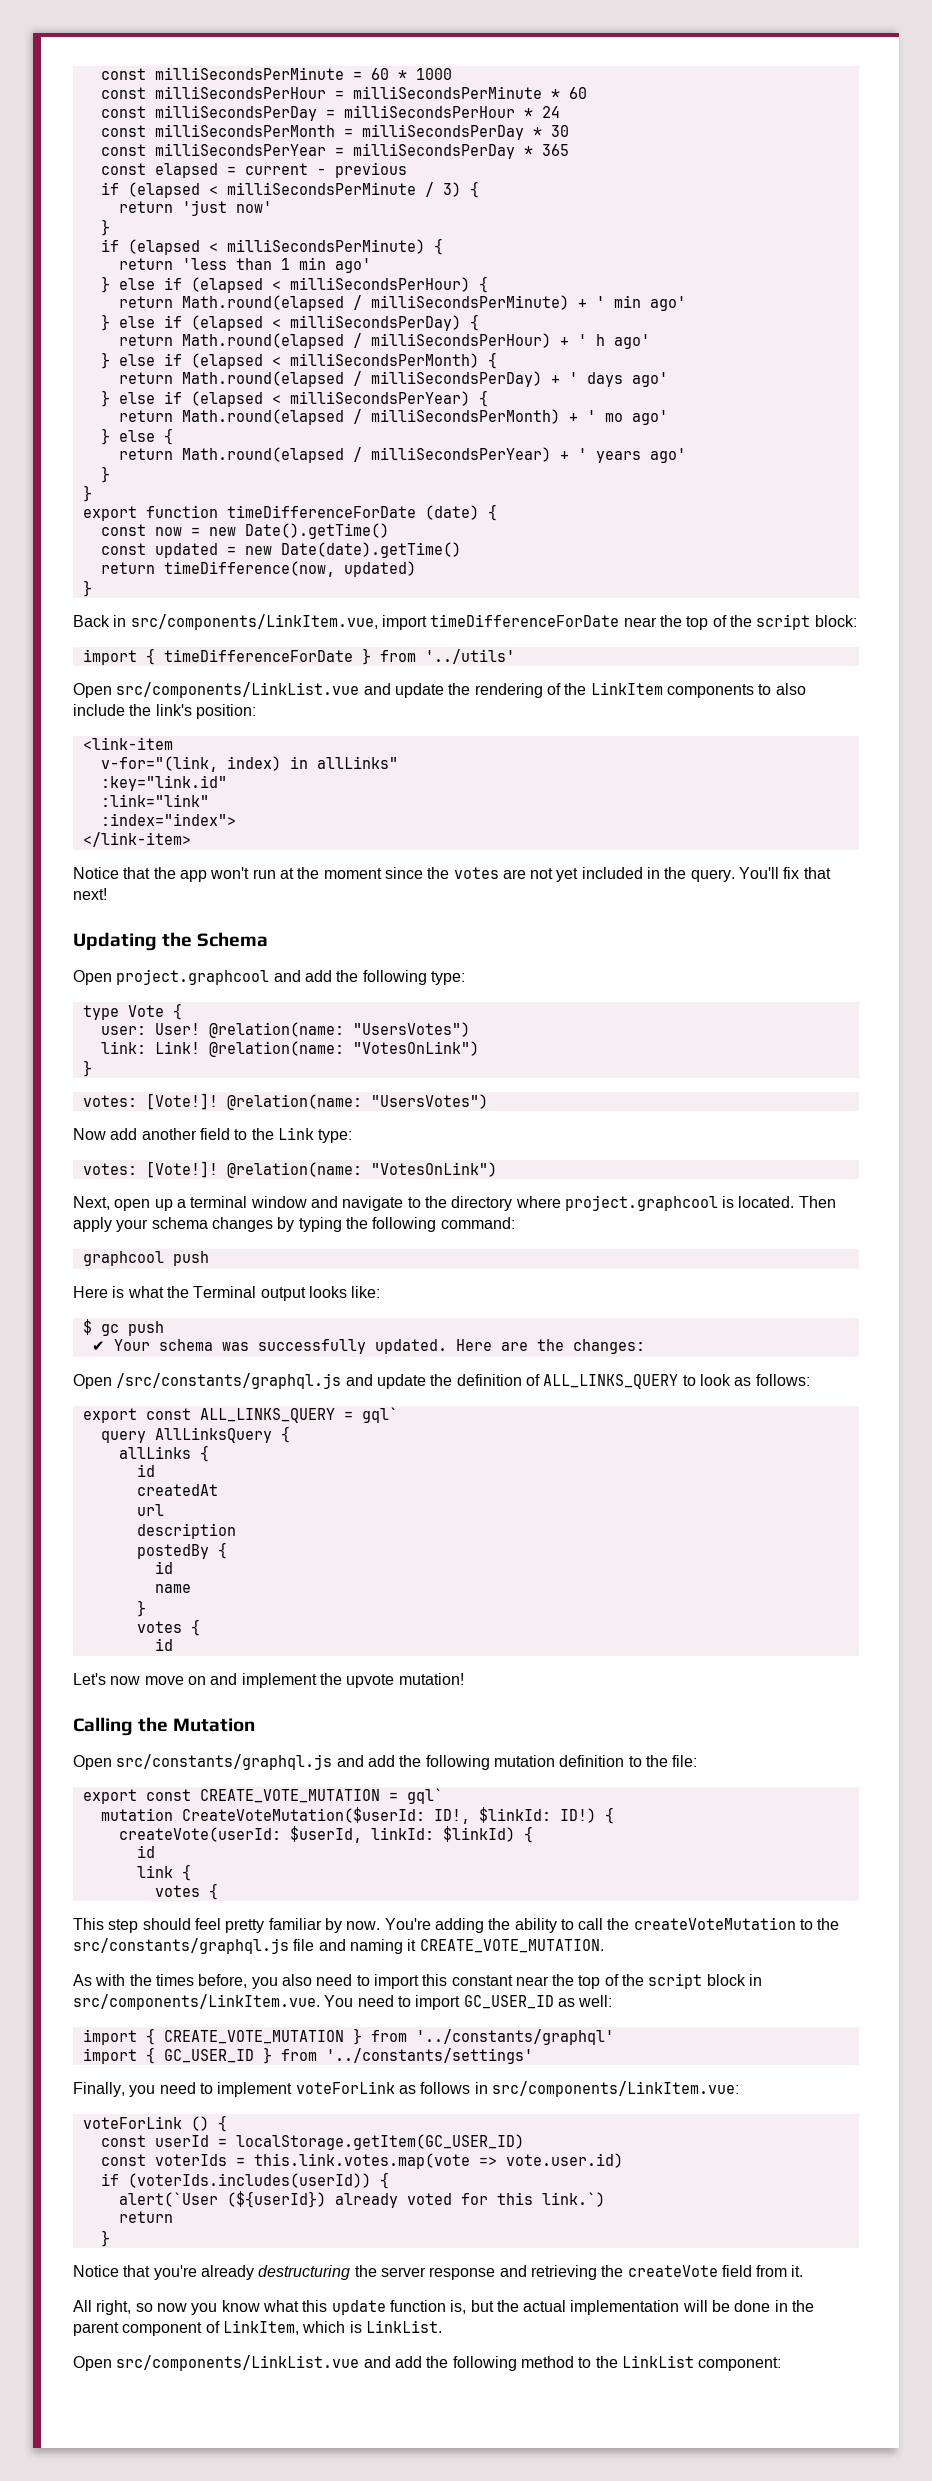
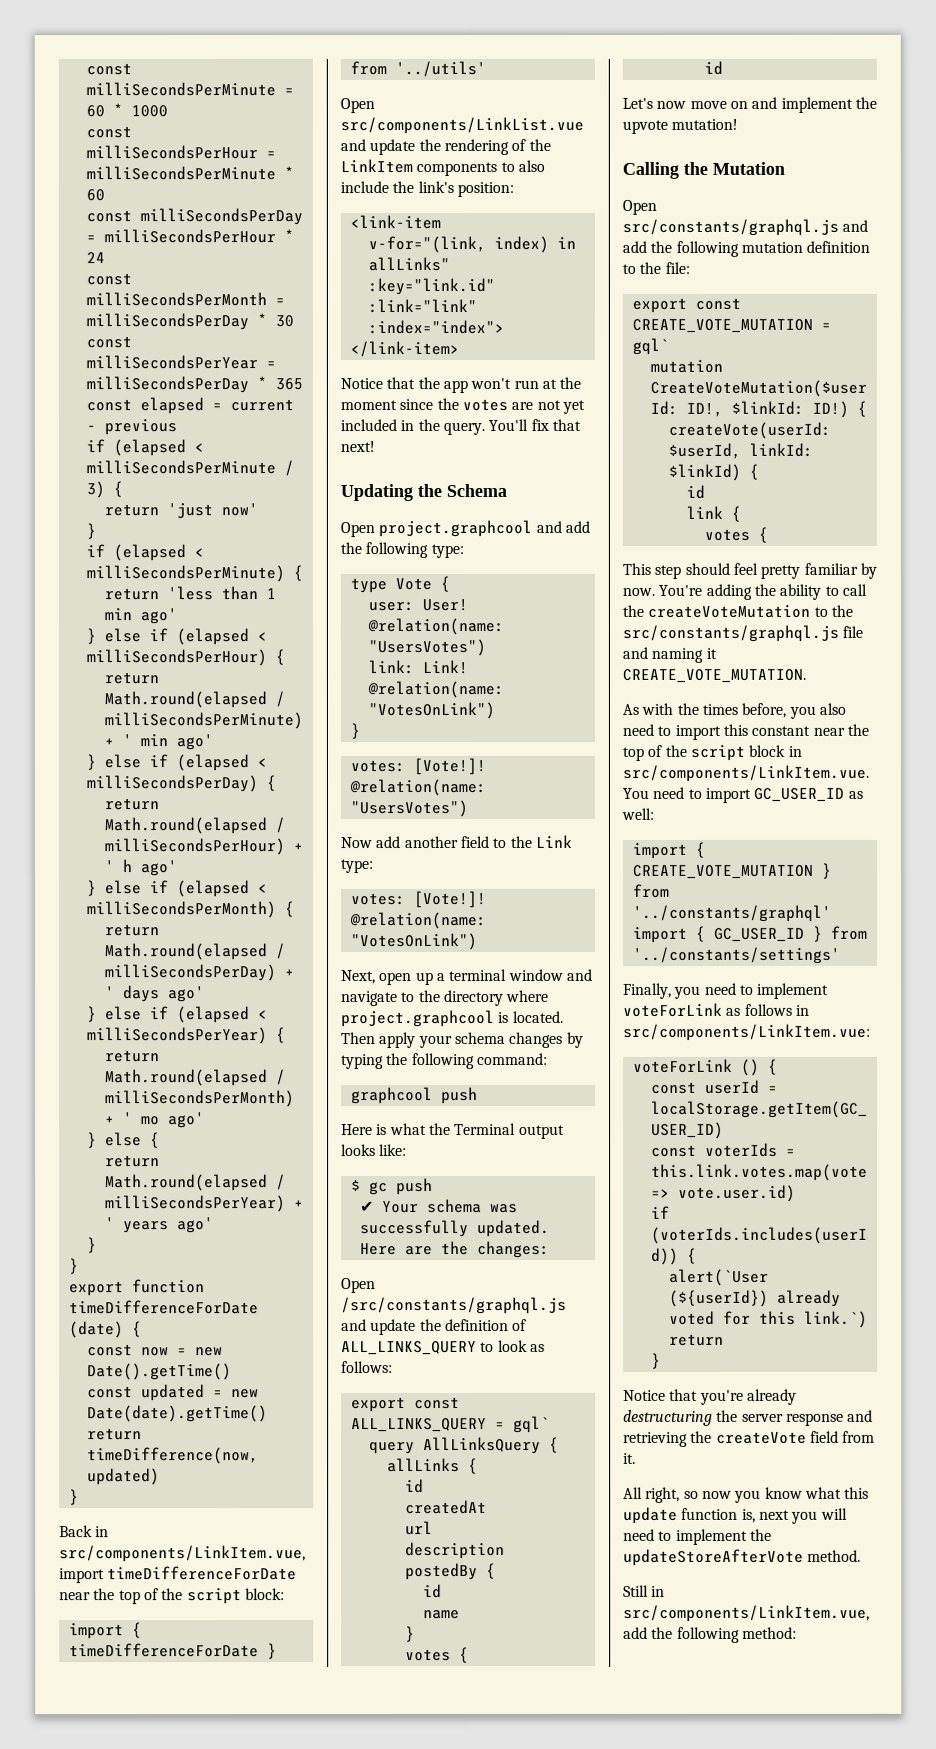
- All right, so now you know what this update function is, but the actual implementation will be done in the parent component of LinkItem, which is LinkList.
- Open src/components/LinkList.vue and add the following method to the LinkList component:
+ All right, so now you know what this update function is, next you will need to implement the updateStoreAfterVote method.
+ Still in src/components/LinkItem.vue, add the following method:

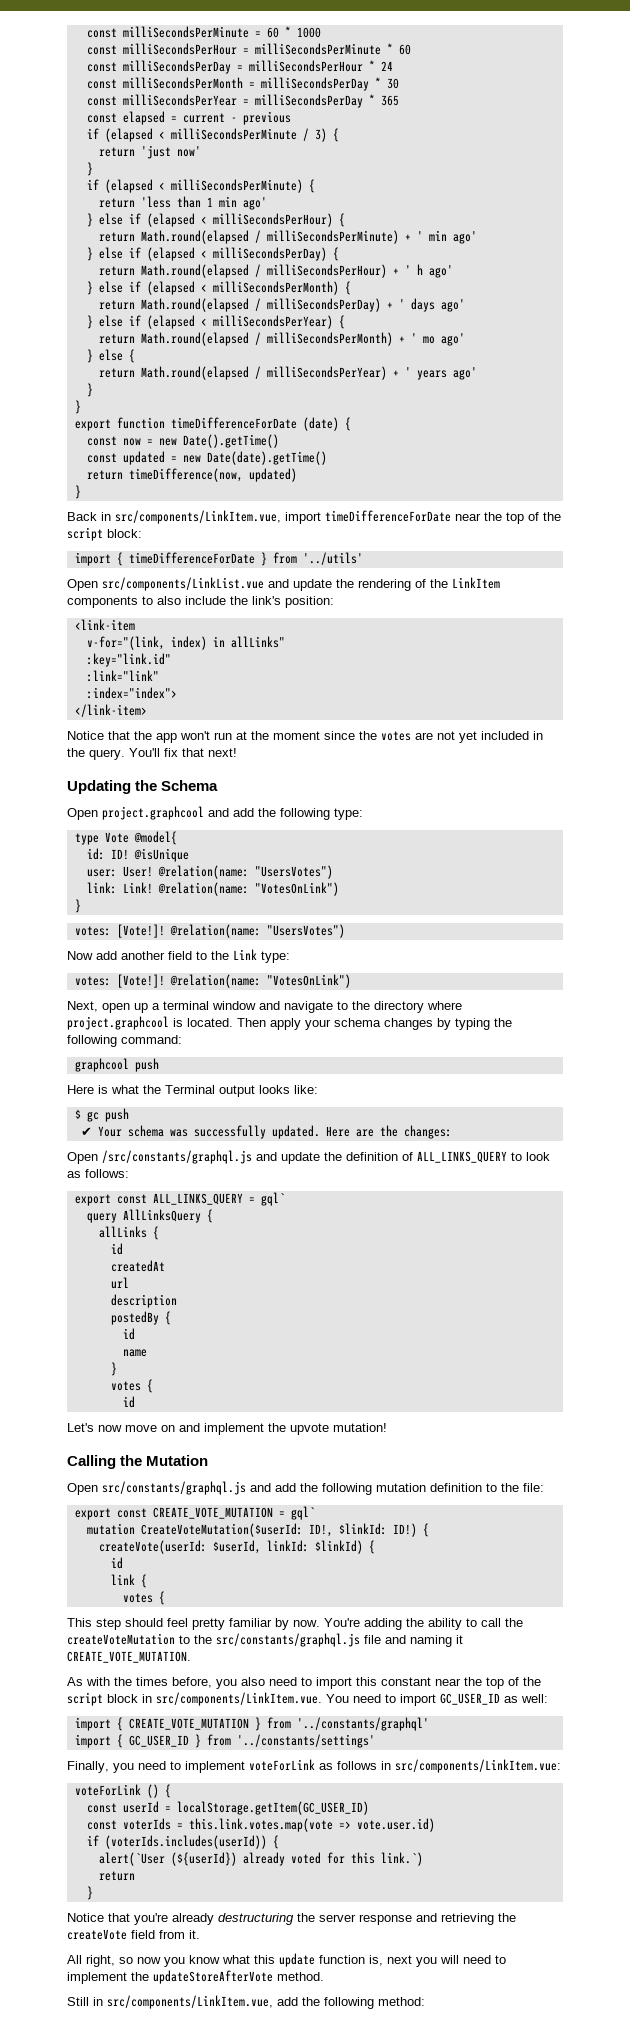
- type Vote {
+ type Vote @model{
+ id: ID! @isUnique

